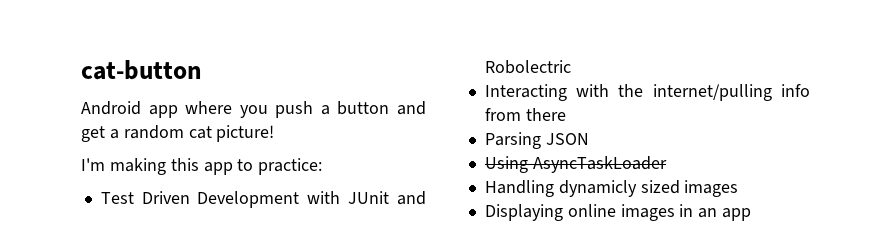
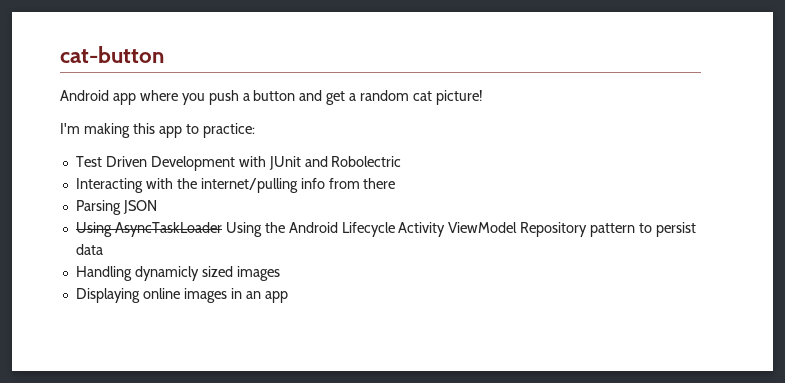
- Using AsyncTaskLoader
+ Using AsyncTaskLoader Using the Android Lifecycle Activity ViewModel Repository pattern to persist data

